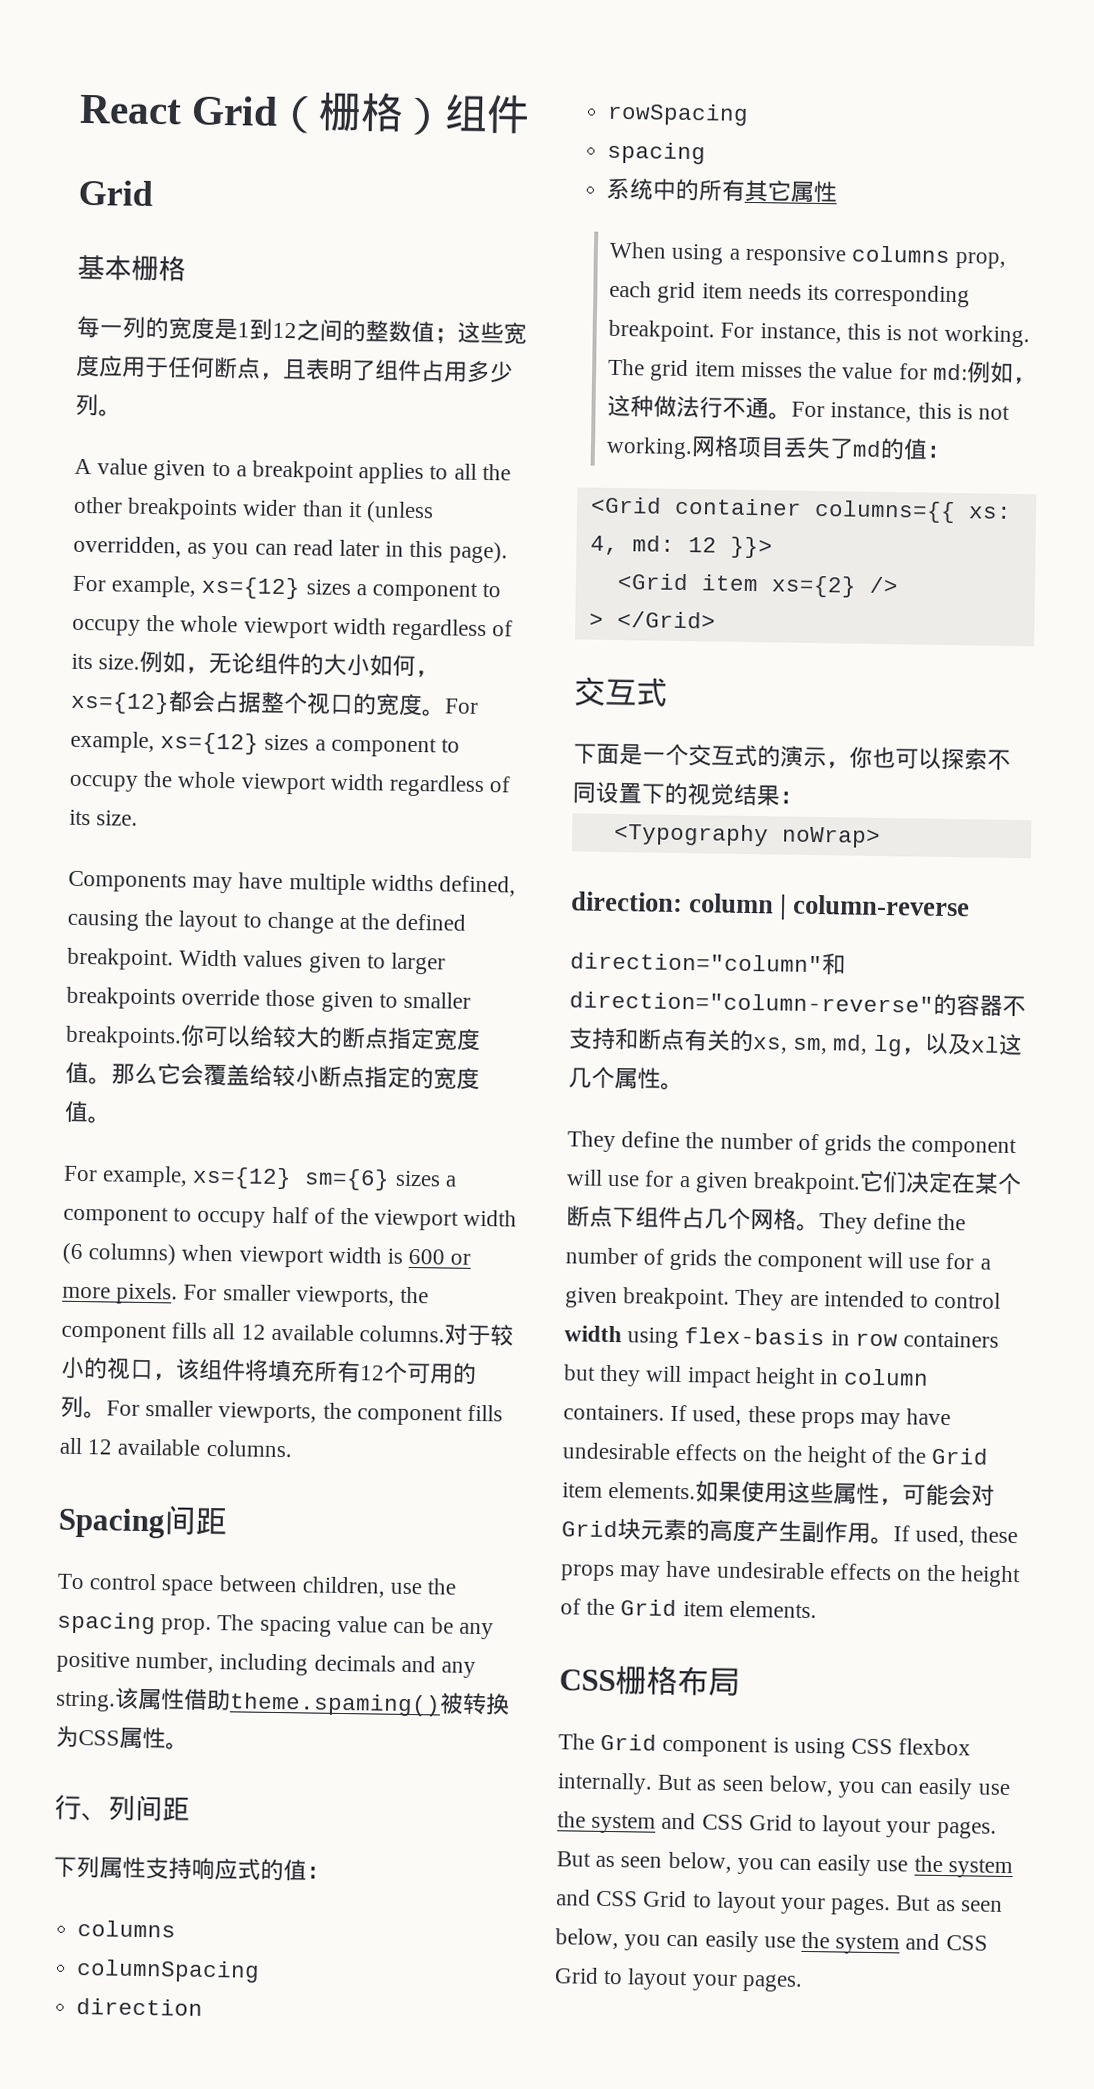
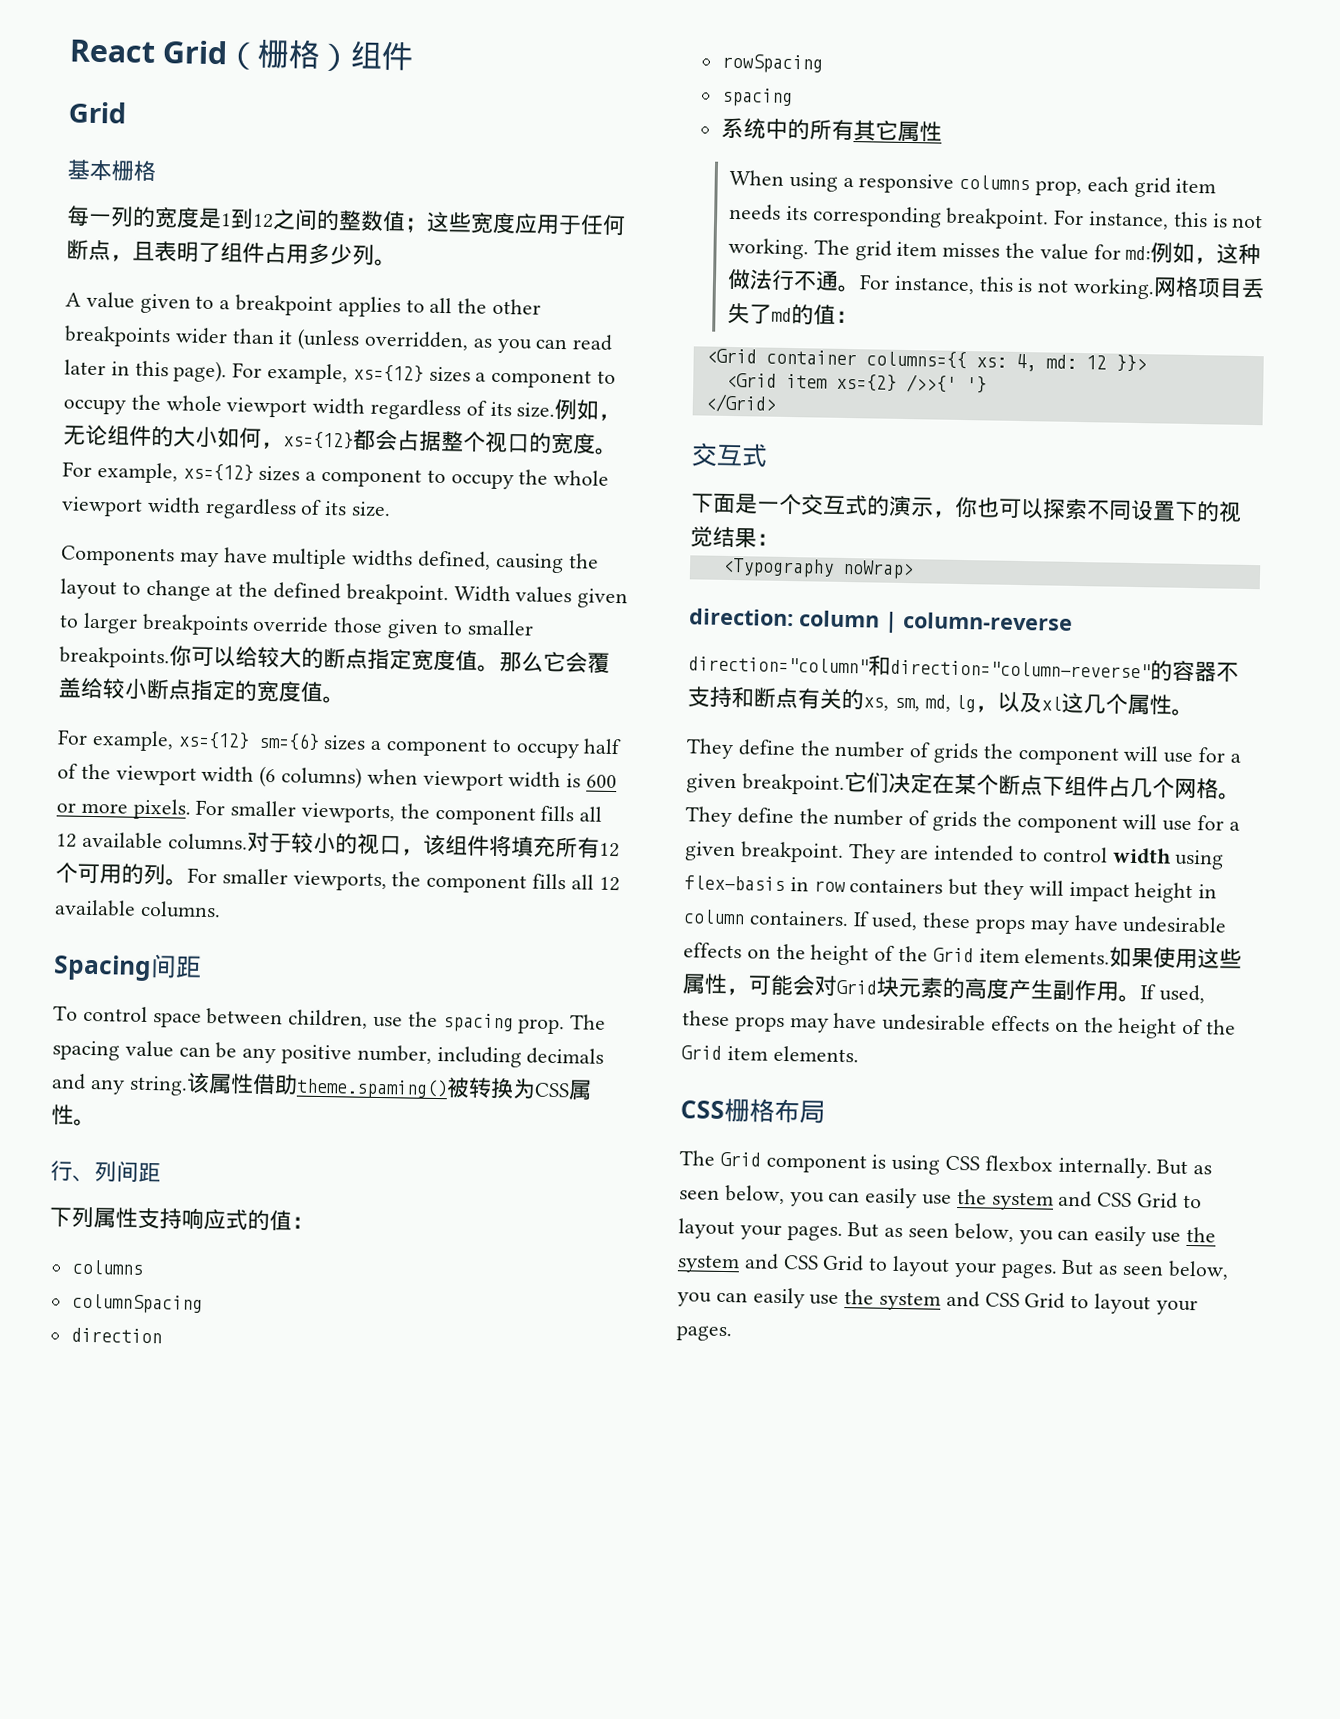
- <Grid item xs={2} />
- > </Grid>
+ <Grid item xs={2} />>{' '}
+ </Grid>

